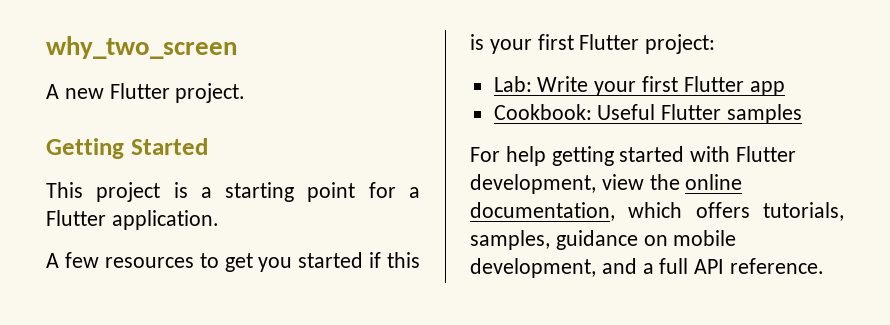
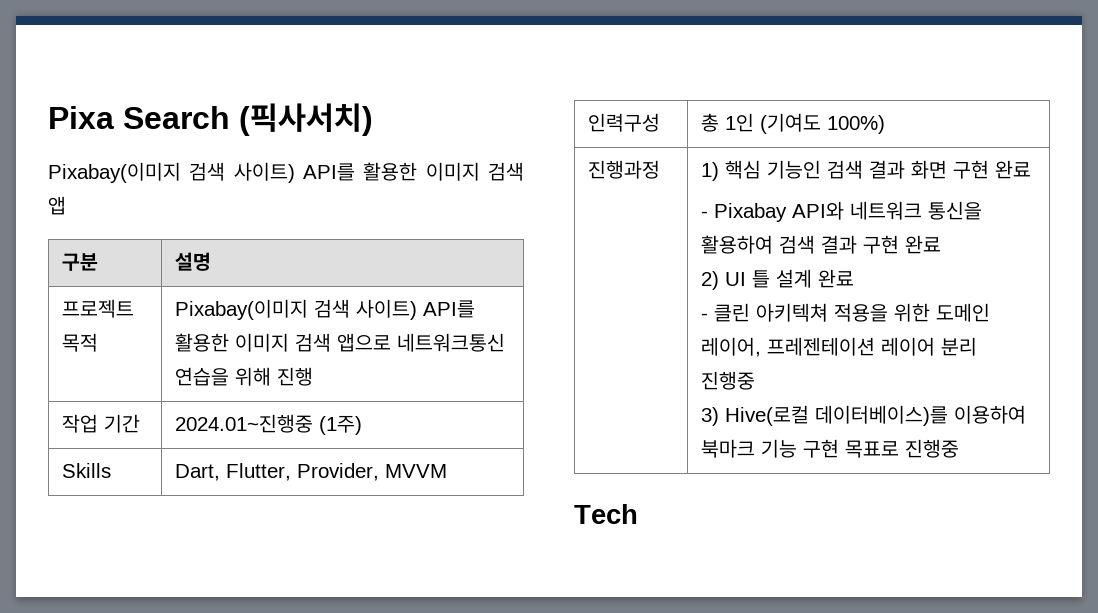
- why_two_screen
- A new Flutter project.
- Getting Started
- This project is a starting point for a Flutter application.
- A few resources to get you started if this is your first Flutter project:
- Lab: Write your first Flutter app
- Cookbook: Useful Flutter samples
- For help getting started with Flutter development, view the online documentation, which offers tutorials, samples, guidance on mobile development, and a full API reference.
+ Pixa Search (픽사서치)
+ Pixabay(이미지 검색 사이트) API를 활용한 이미지 검색 앱
+ 구분 | 설명
+ 프로젝트 목적 | Pixabay(이미지 검색 사이트) API를 활용한 이미지 검색 앱으로 네트워크통신 연습을 위해 진행
+ 작업 기간 | 2024.01~진행중 (1주)
+ Skills | Dart, Flutter, Provider, MVVM
+ 인력구성 | 총 1인 (기여도 100%)
+ 진행과정 | 1) 핵심 기능인 검색 결과 화면 구현 완료
+ - Pixabay API와 네트워크 통신을 활용하여 검색 결과 구현 완료
+ 2) UI 틀 설계 완료
+ - 클린 아키텍쳐 적용을 위한 도메인 레이어, 프레젠테이션 레이어 분리 진행중
+ 3) Hive(로컬 데이터베이스)를 이용하여 북마크 기능 구현 목표로 진행중
+ Tech

